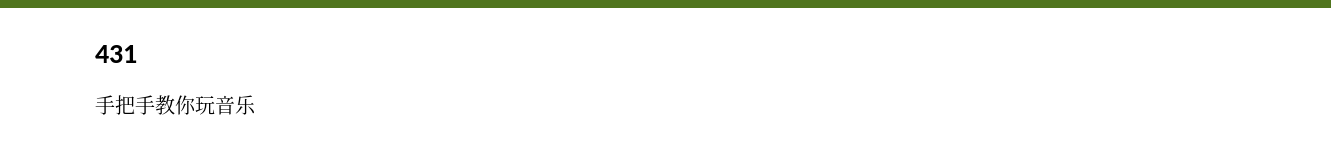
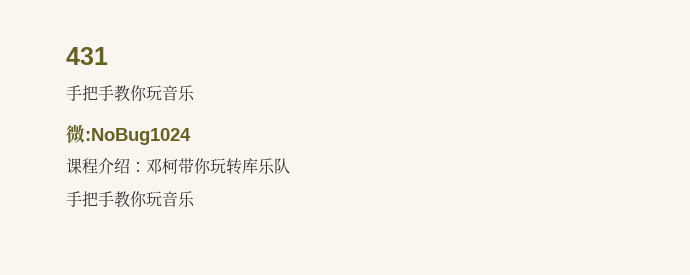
+ 微:NoBug1024
+ 课程介绍：邓柯带你玩转库乐队
+ 手把手教你玩音乐

